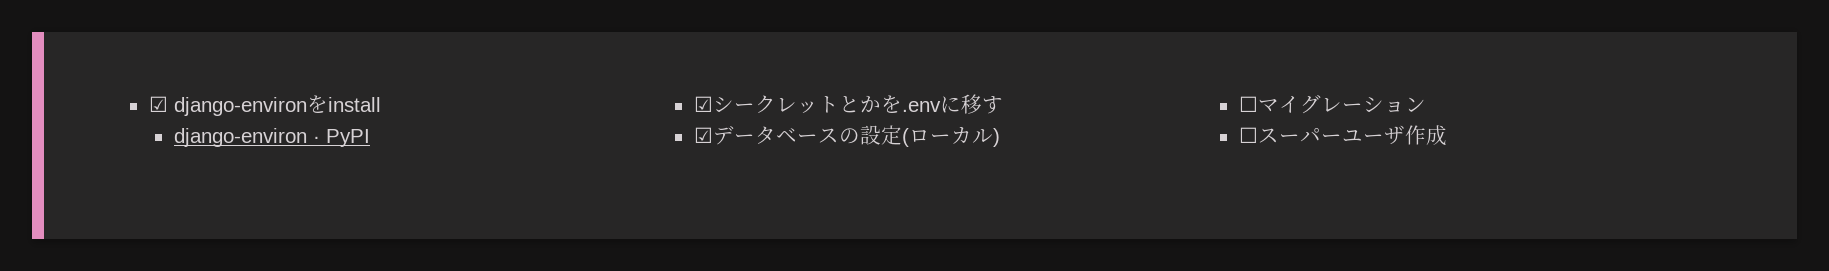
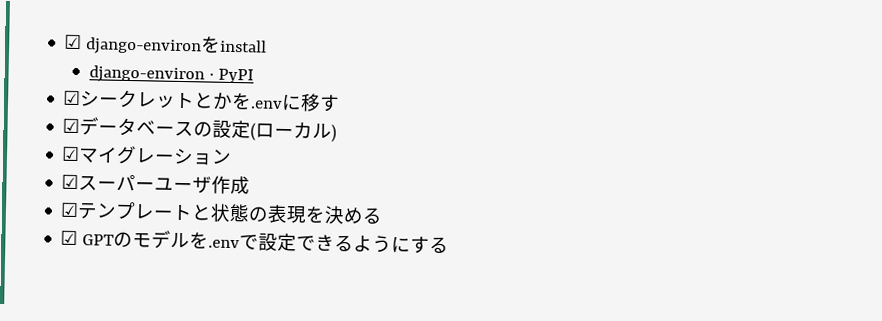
- ☐マイグレーション
+ ☑マイグレーション
- ☐スーパーユーザ作成
+ ☑スーパーユーザ作成
+ ☑テンプレートと状態の表現を決める
+ ☑ GPTのモデルを.envで設定できるようにする

